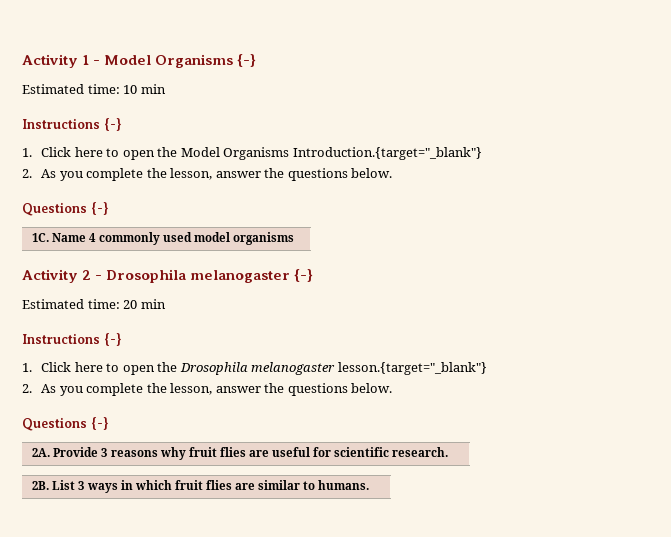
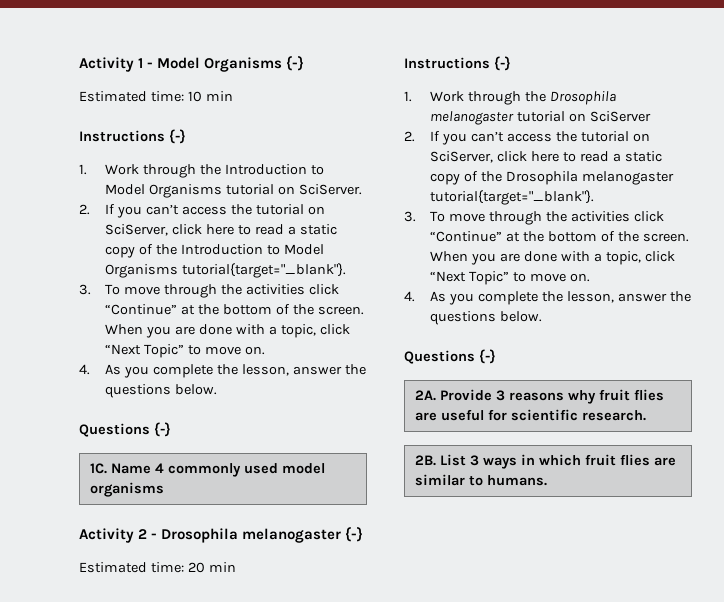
- 1. Click here to open the Model Organisms Introduction.{target="_blank"}
- 2. As you complete the lesson, answer the questions below.
+ 1. Work through the Introduction to Model Organisms tutorial on SciServer.
+ 2. If you can’t access the tutorial on SciServer, click here to read a static copy of the Introduction to Model Organisms tutorial{target="_blank"}.
+ 3. To move through the activities click “Continue” at the bottom of the screen. When you are done with a topic, click “Next Topic” to move on.
+ 4. As you complete the lesson, answer the questions below.
- 1. Click here to open the Drosophila melanogaster lesson.{target="_blank"}
- 2. As you complete the lesson, answer the questions below.
+ 1. Work through the Drosophila melanogaster tutorial on SciServer
+ 2. If you can’t access the tutorial on SciServer, click here to read a static copy of the Drosophila melanogaster tutorial{target="_blank"}.
+ 3. To move through the activities click “Continue” at the bottom of the screen. When you are done with a topic, click “Next Topic” to move on.
+ 4. As you complete the lesson, answer the questions below.

